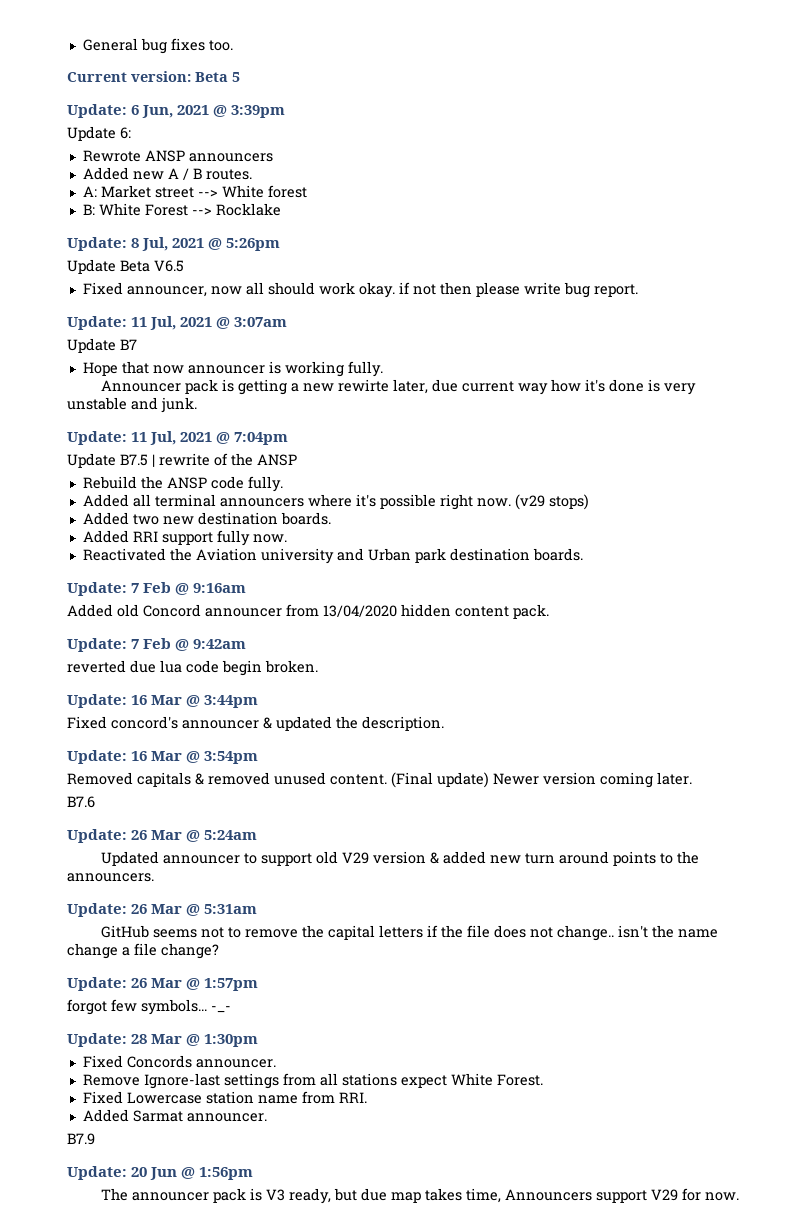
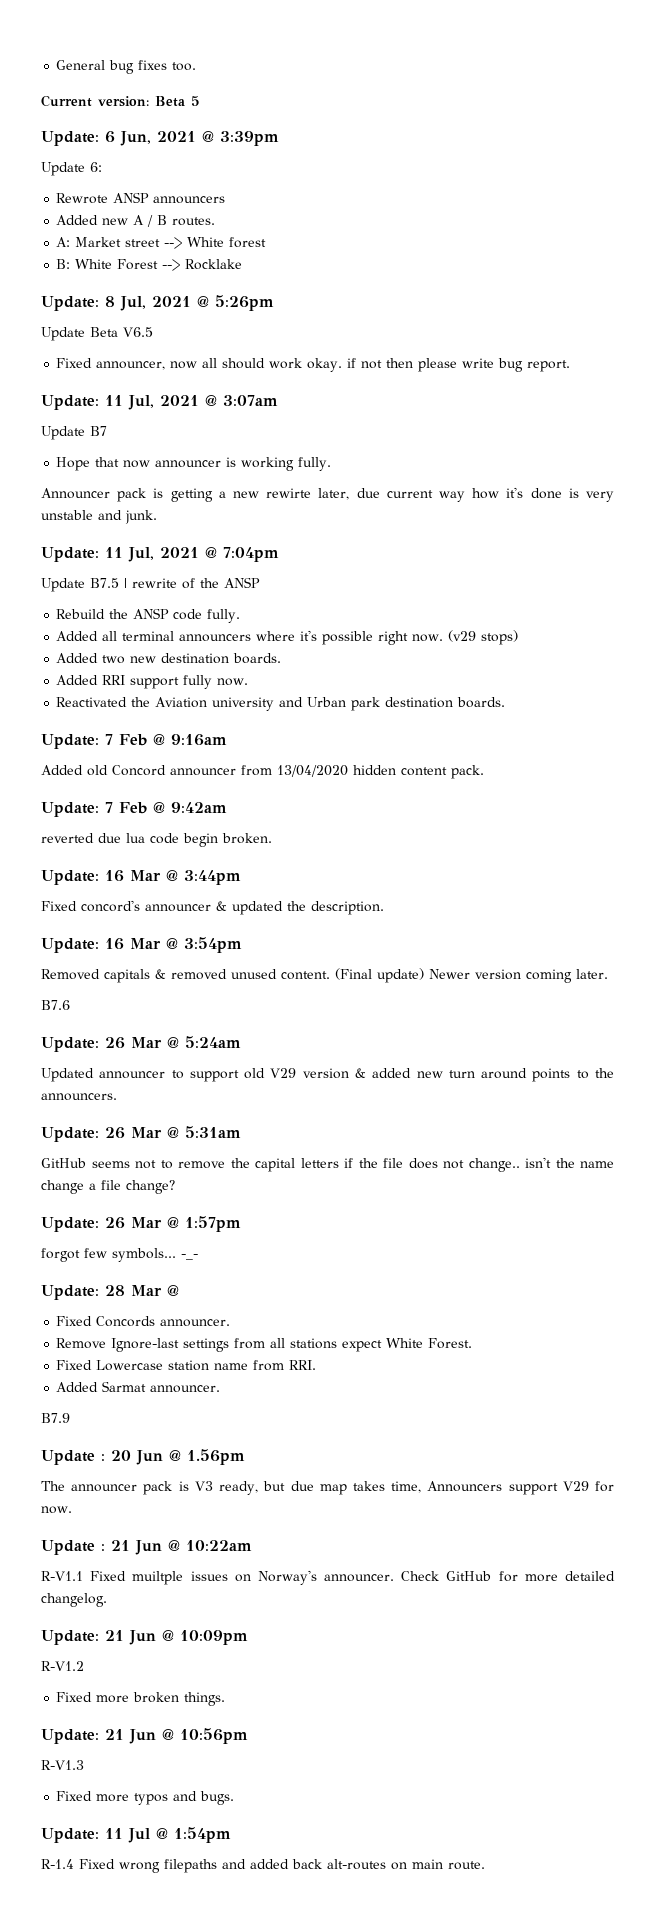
- Update: 28 Mar @ 1:30pm
+ Update: 28 Mar @
- Update: 20 Jun @ 1:56pm
+ Update : 20 Jun @ 1.56pm
+ Update : 21 Jun @ 10:22am
+ R-V1.1 Fixed muiltple issues on Norway's announcer. Check GitHub for more detailed changelog.
+ Update: 21 Jun @ 10:09pm
+ R-V1.2
+ Fixed more broken things.
+ Update: 21 Jun @ 10:56pm
+ R-V1.3
+ Fixed more typos and bugs.
+ Update: 11 Jul @ 1:54pm
+ R-1.4 Fixed wrong filepaths and added back alt-routes on main route.

